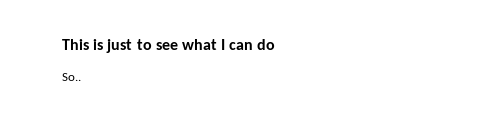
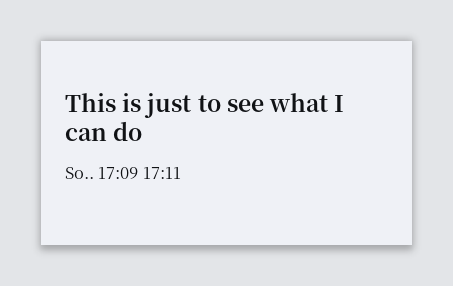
+ 17:09 17:11

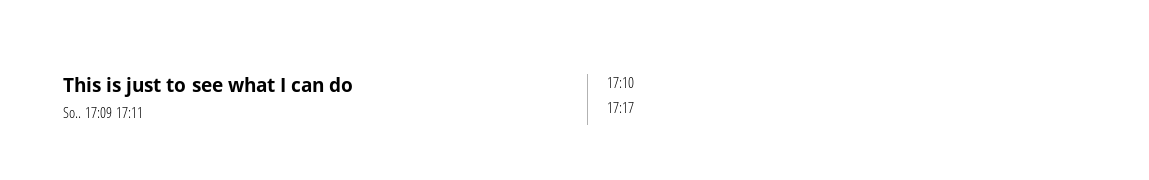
+ 17:10
+ 17:17

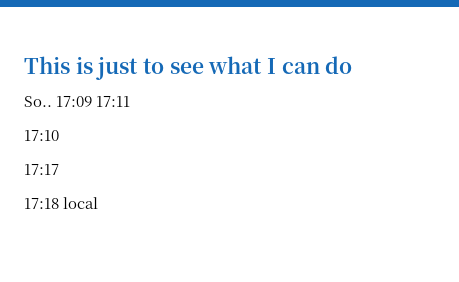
+ 17:18 local

